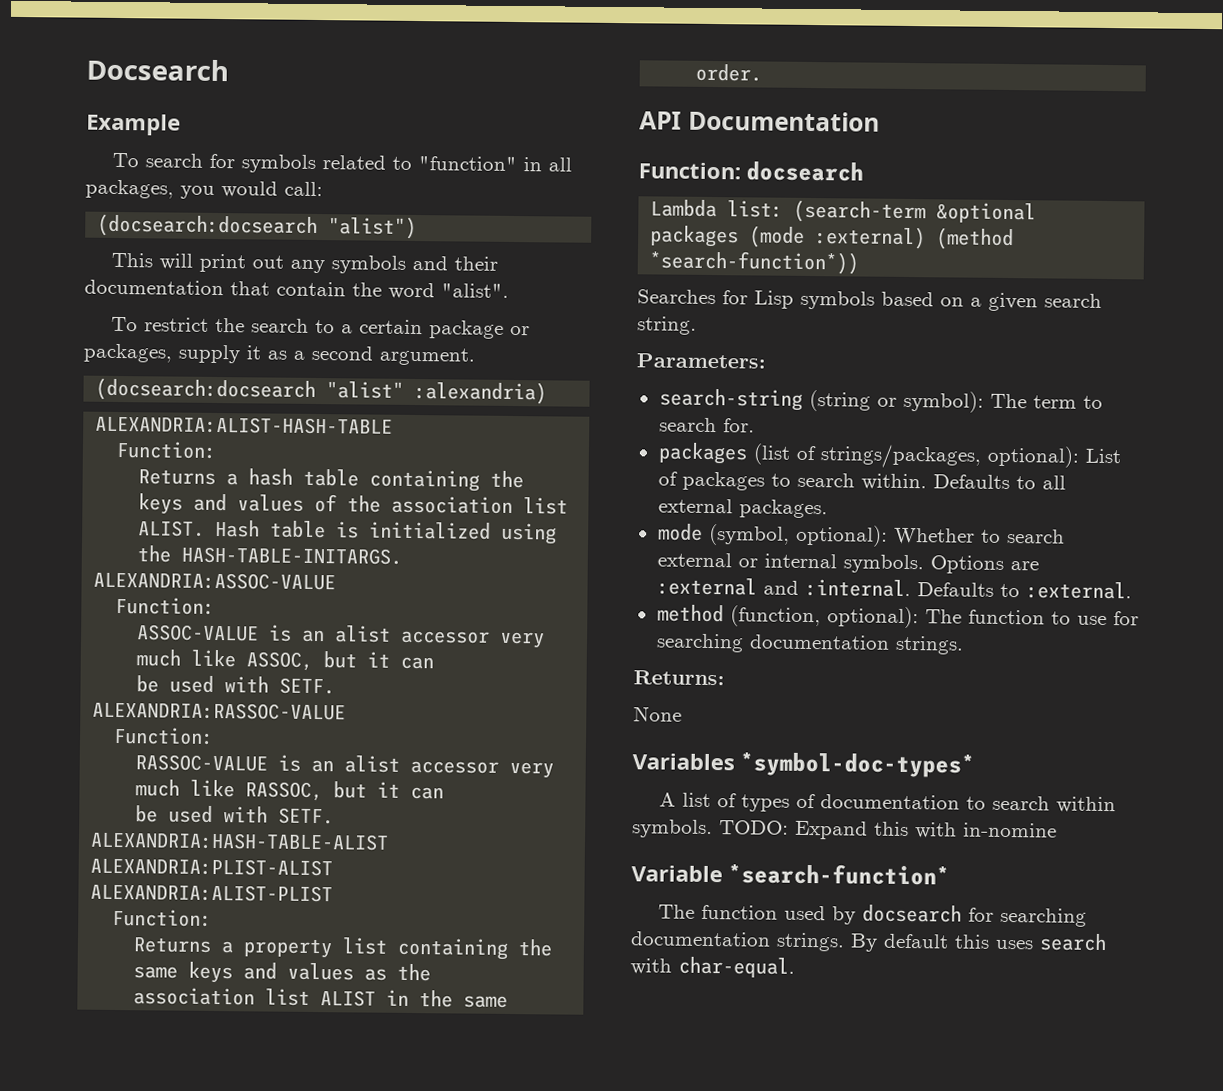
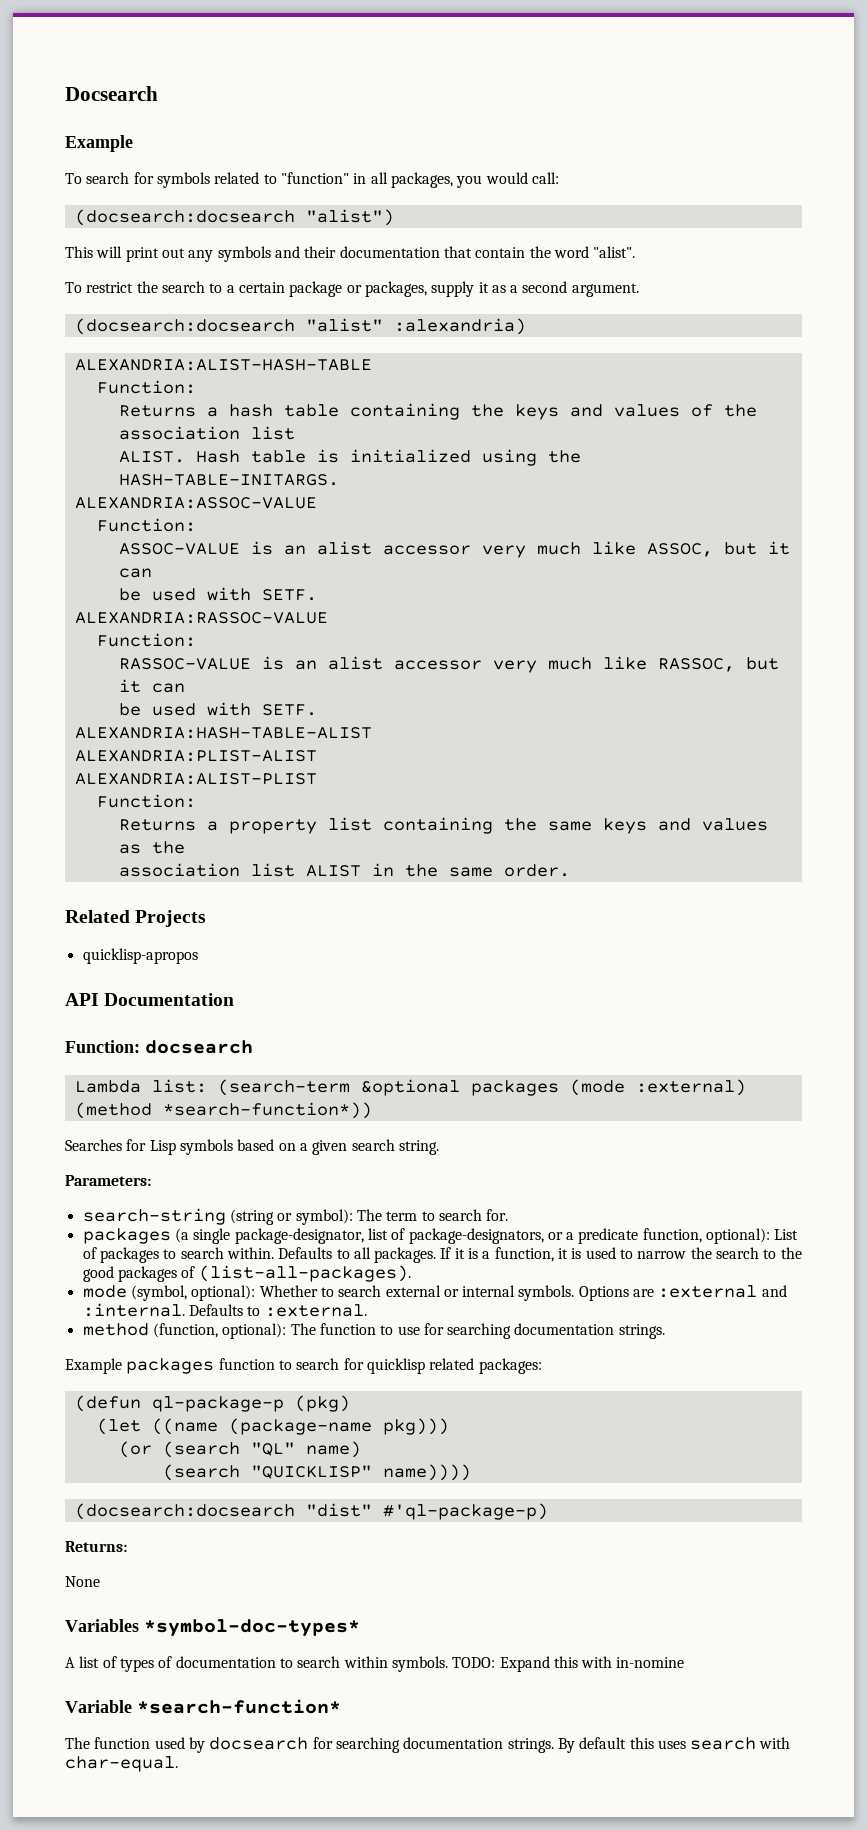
+ Related Projects
+ quicklisp-apropos
- packages (list of strings/packages, optional): List of packages to search within.
+ packages (a single package-designator, list of package-designators, or a predicate function, optional): List of packages to search within.
- Defaults to all external packages.
+ Defaults to all packages. If it is a function, it is used to narrow the search to the good packages of (list-all-packages).
+ Example packages function to search for quicklisp related packages:
+ (defun ql-package-p (pkg)
+ (let ((name (package-name pkg)))
+ (or (search "QL" name)
+ (search "QUICKLISP" name))))
+ (docsearch:docsearch "dist" #'ql-package-p)

